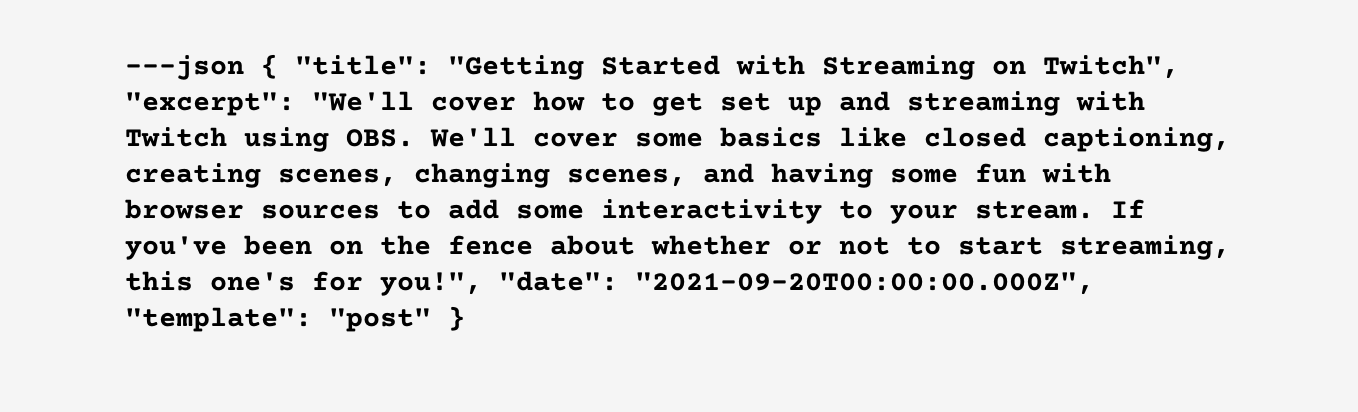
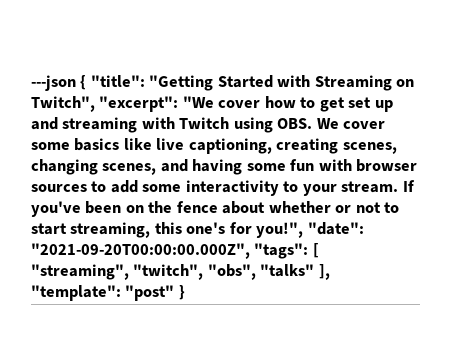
- ---json { "title": "Getting Started with Streaming on Twitch", "excerpt": "We'll cover how to get set up and streaming with Twitch using OBS. We'll cover some basics like closed captioning, creating scenes, changing scenes, and having some fun with browser sources to add some interactivity to your stream.
+ ---json { "title": "Getting Started with Streaming on Twitch", "excerpt": "We cover how to get set up and streaming with Twitch using OBS. We cover some basics like live captioning, creating scenes, changing scenes, and having some fun with browser sources to add some interactivity to your stream.
- If you've been on the fence about whether or not to start streaming, this one's for you!", "date": "2021-09-20T00:00:00.000Z", "template": "post" }
+ If you've been on the fence about whether or not to start streaming, this one's for you!", "date": "2021-09-20T00:00:00.000Z", "tags": [ "streaming", "twitch", "obs", "talks" ], "template": "post" }

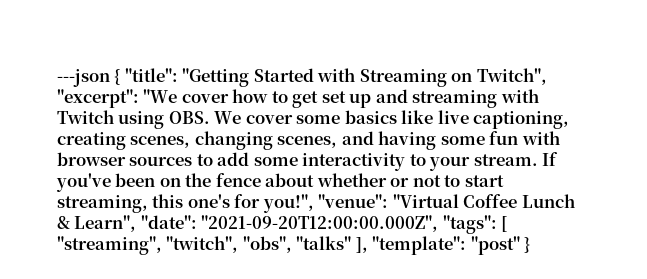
- If you've been on the fence about whether or not to start streaming, this one's for you!", "date": "2021-09-20T00:00:00.000Z", "tags": [ "streaming", "twitch", "obs", "talks" ], "template": "post" }
+ If you've been on the fence about whether or not to start streaming, this one's for you!", "venue": "Virtual Coffee Lunch & Learn", "date": "2021-09-20T12:00:00.000Z", "tags": [ "streaming", "twitch", "obs", "talks" ], "template": "post" }

